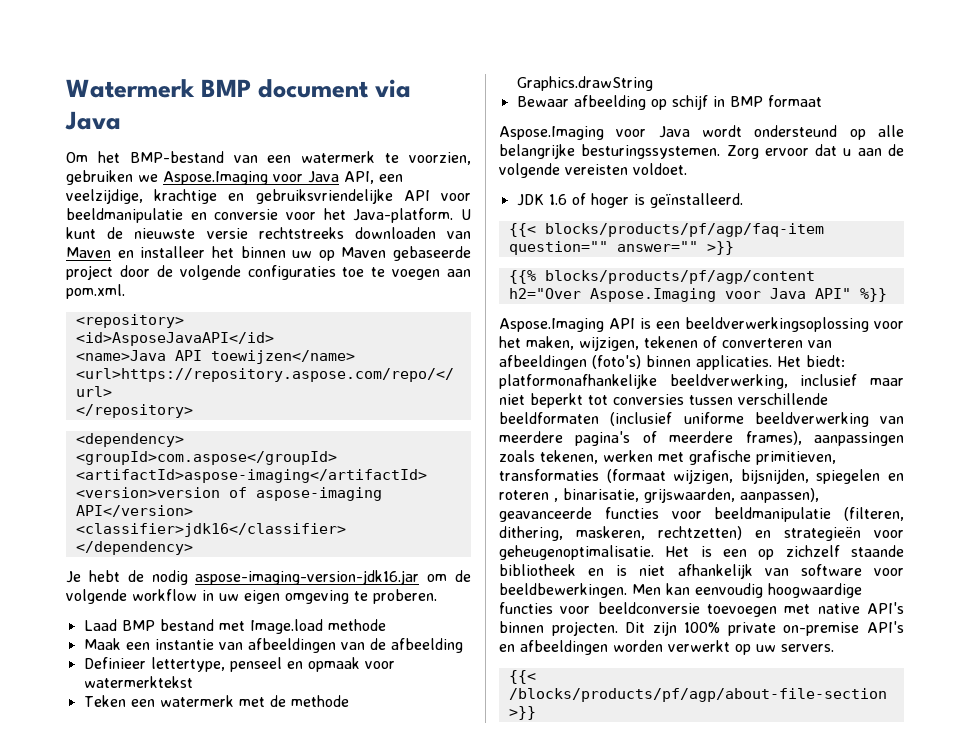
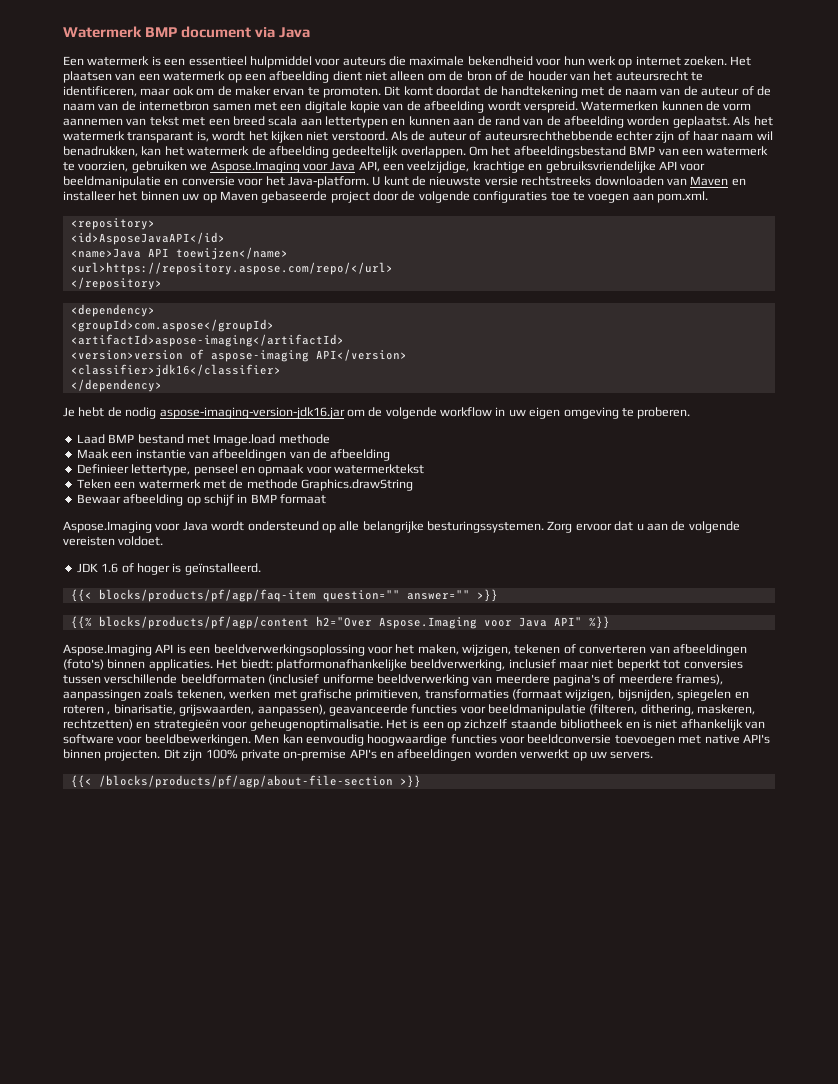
- Om het BMP-bestand van een watermerk te voorzien, gebruiken we Aspose.Imaging voor Java API, een veelzijdige, krachtige en gebruiksvriendelijke API voor beeldmanipulatie en conversie voor het Java-platform.
+ Een watermerk is een essentieel hulpmiddel voor auteurs die maximale bekendheid voor hun werk op internet zoeken. Het plaatsen van een watermerk op een afbeelding dient niet alleen om de bron of de houder van het auteursrecht te identificeren, maar ook om de maker ervan te promoten. Dit komt doordat de handtekening met de naam van de auteur of de naam van de internetbron samen met een digitale kopie van de afbeelding wordt verspreid. Watermerken kunnen de vorm aannemen van tekst met een breed scala aan lettertypen en kunnen aan de rand van de afbeelding worden geplaatst. Als het watermerk transparant is, wordt het kijken niet verstoord. Als de auteur of auteursrechthebbende echter zijn of haar naam wil benadrukken, kan het watermerk de afbeelding gedeeltelijk overlappen. Om het afbeeldingsbestand BMP van een watermerk te voorzien, gebruiken we Aspose.Imaging voor Java API, een veelzijdige, krachtige en gebruiksvriendelijke API voor beeldmanipulatie en conversie voor het Java-platform.

